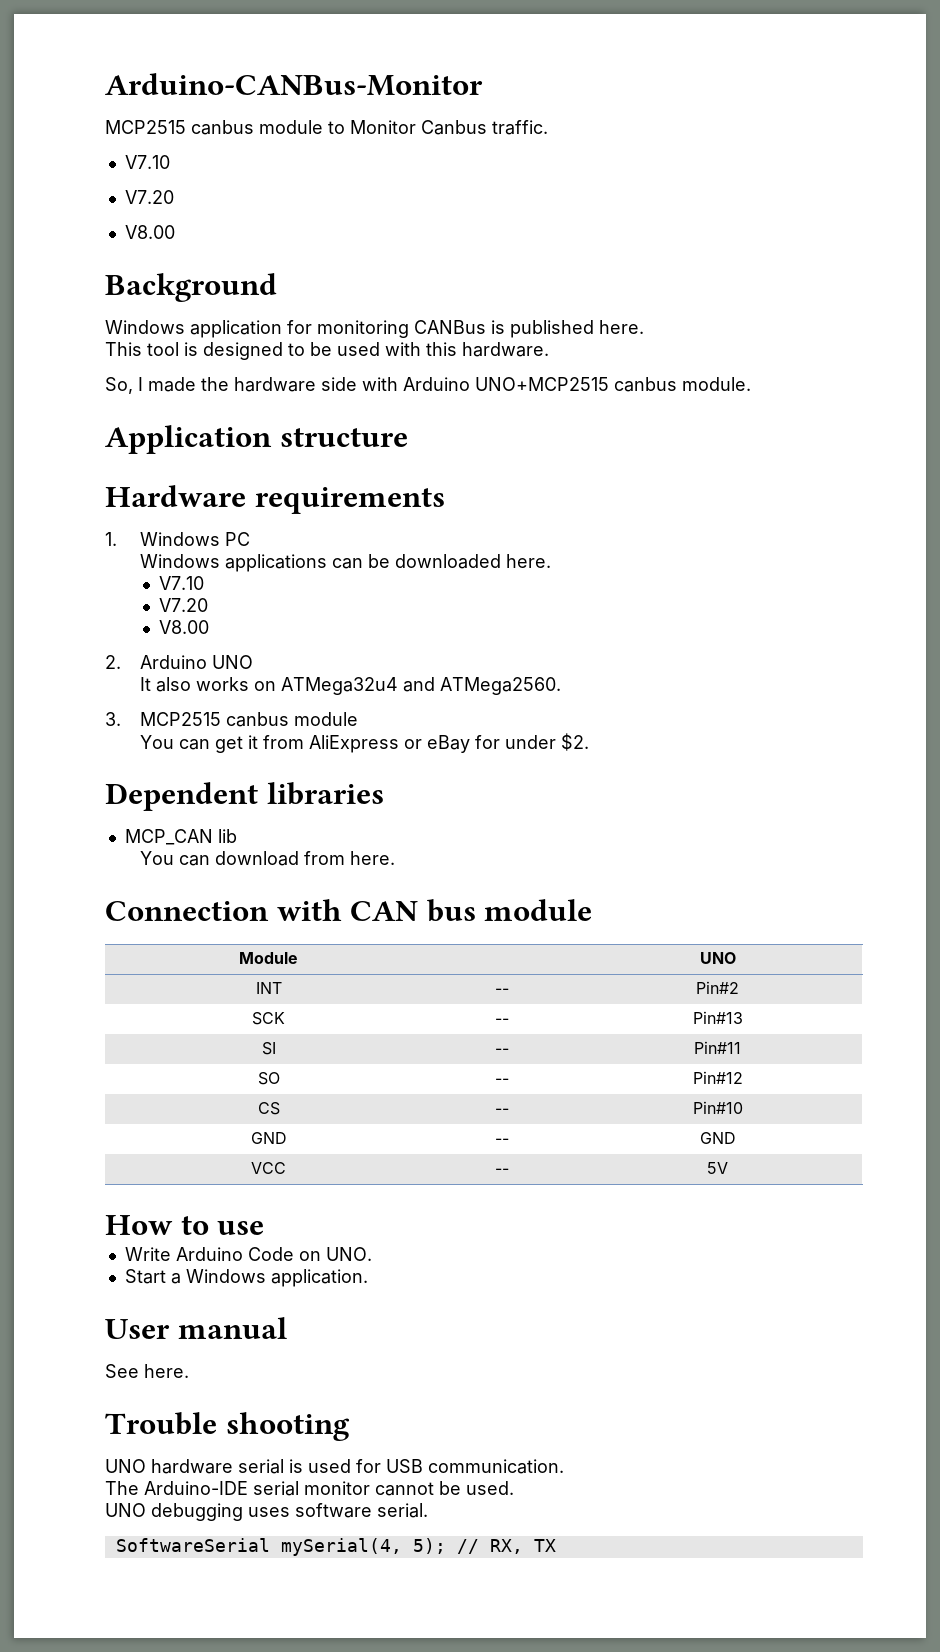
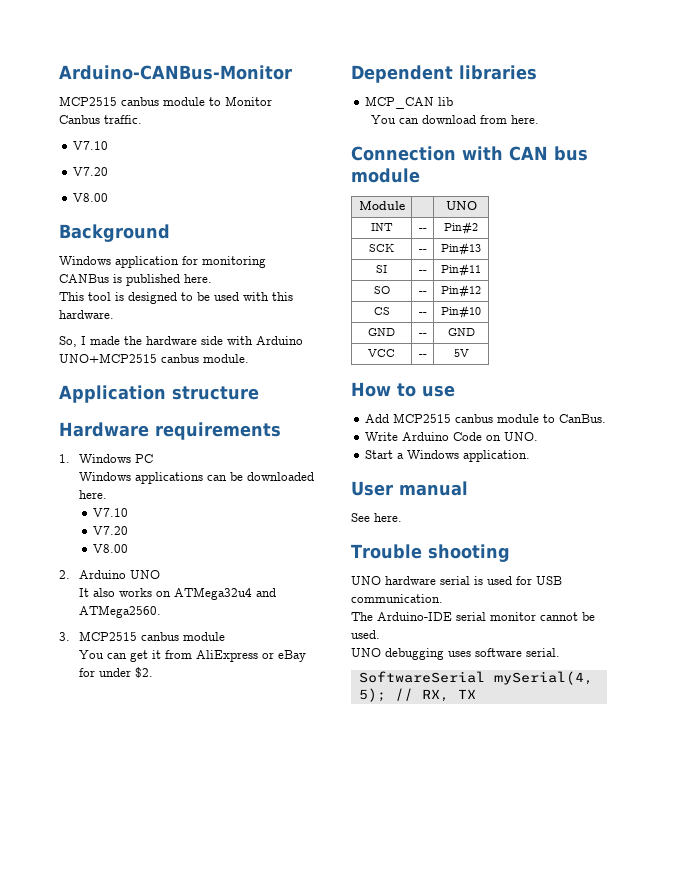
+ Add MCP2515 canbus module to CanBus.

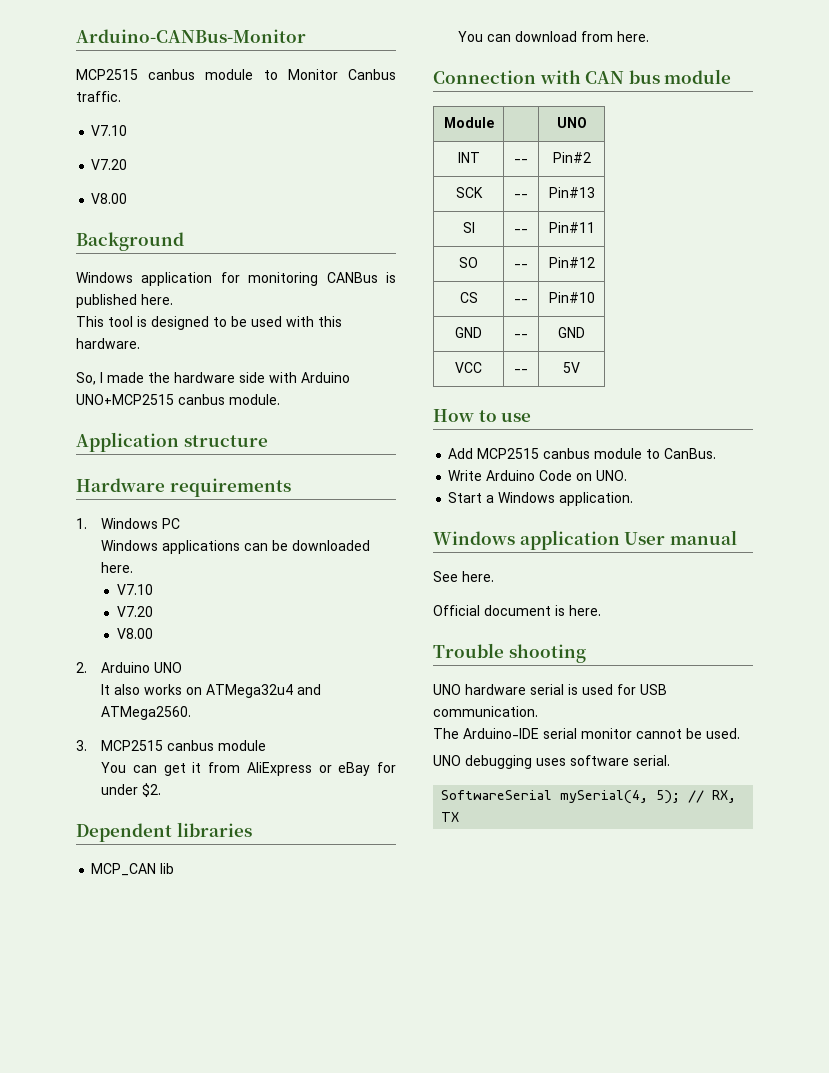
- User manual
+ Windows application User manual
+ Official document is here.

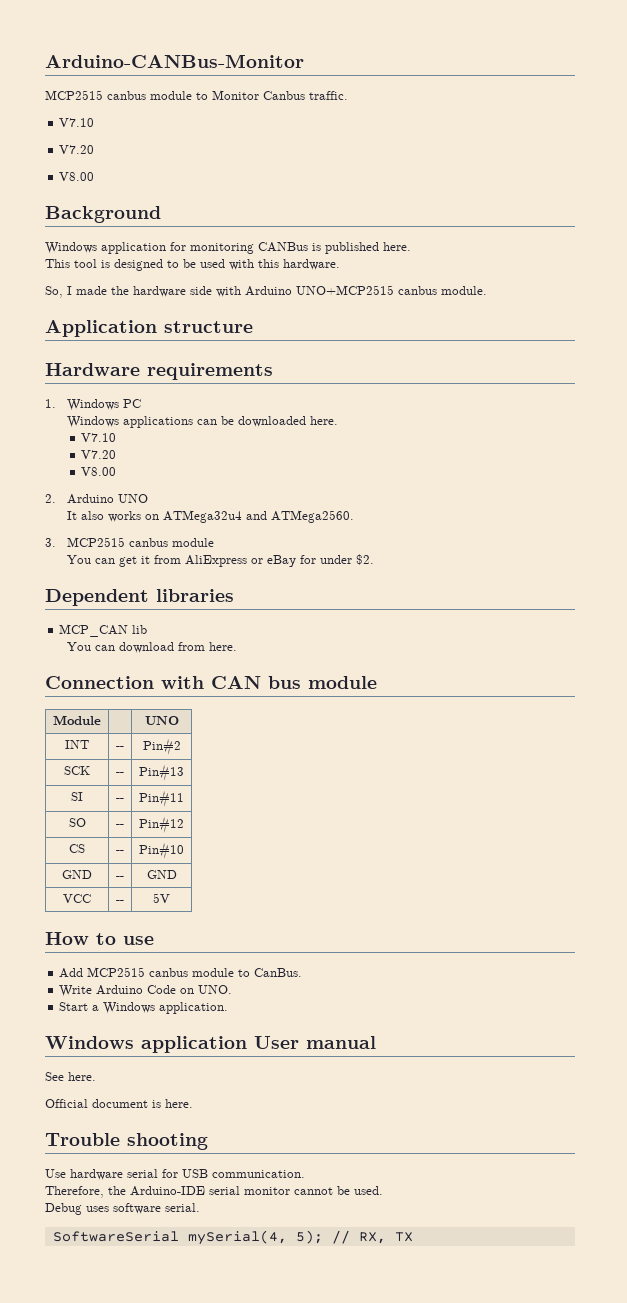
- UNO hardware serial is used for USB communication.
+ Use hardware serial for USB communication.
- The Arduino-IDE serial monitor cannot be used.
+ Therefore, the Arduino-IDE serial monitor cannot be used.
- UNO debugging uses software serial.
+ Debug uses software serial.

